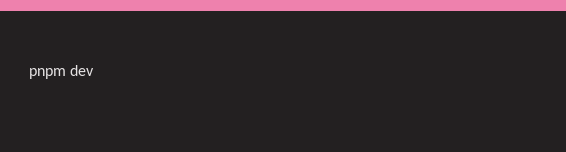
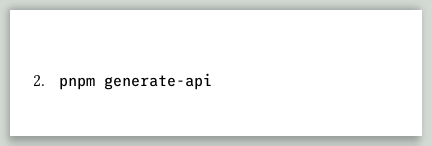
- pnpm dev
+ 2. pnpm generate-api

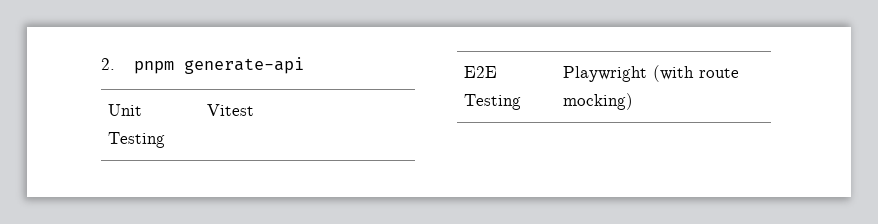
+ Unit Testing | Vitest
+ E2E Testing | Playwright (with route mocking)

